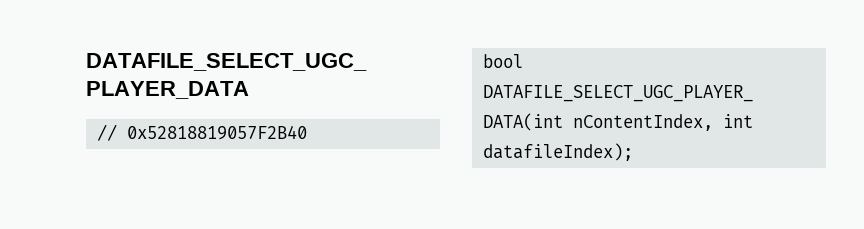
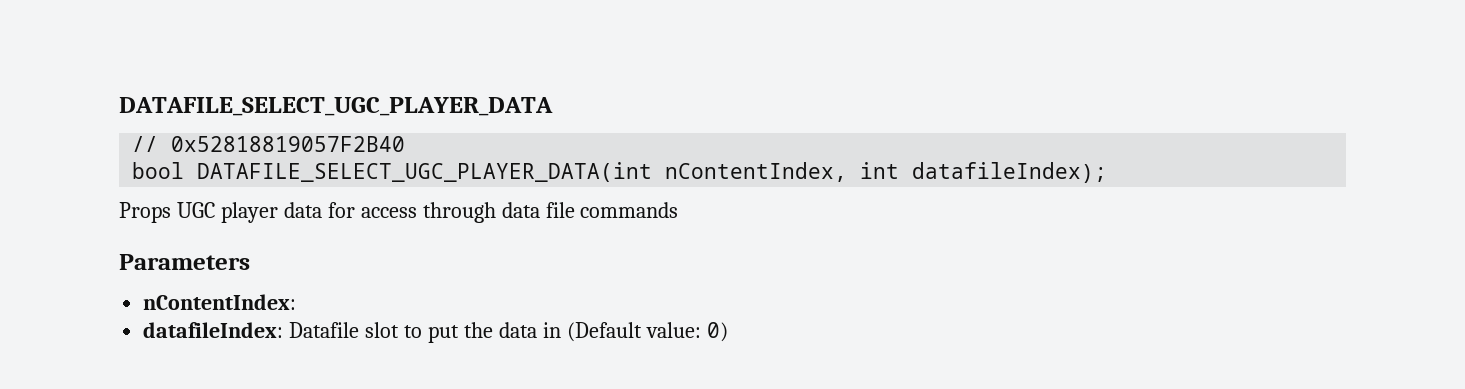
+ Props UGC player data for access through data file commands
+ Parameters
+ nContentIndex:
+ datafileIndex: Datafile slot to put the data in (Default value: 0)

